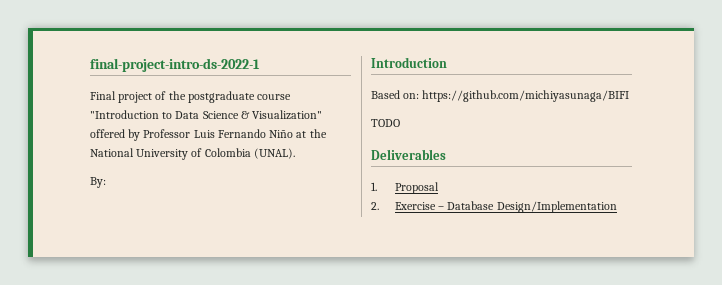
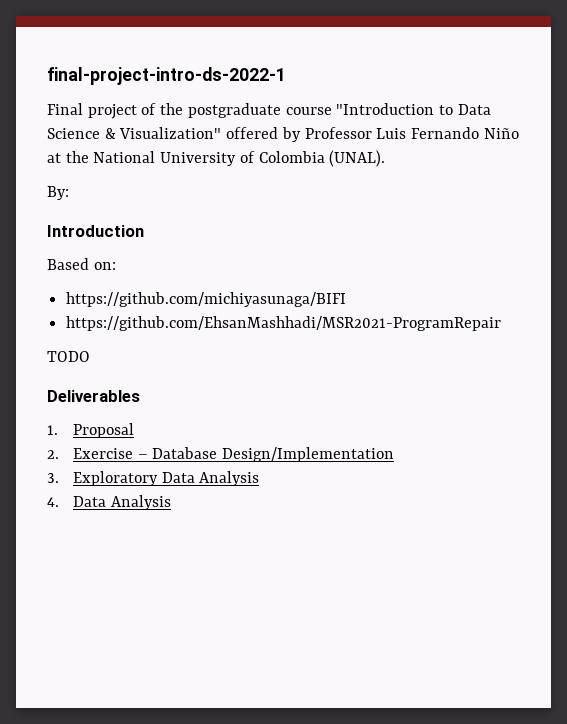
- Based on: https://github.com/michiyasunaga/BIFI
+ Based on:
+ https://github.com/michiyasunaga/BIFI
+ https://github.com/EhsanMashhadi/MSR2021-ProgramRepair
+ 3. Exploratory Data Analysis
+ 4. Data Analysis

